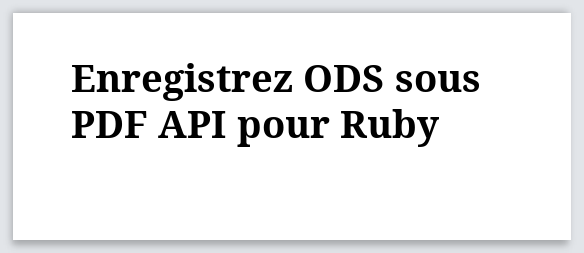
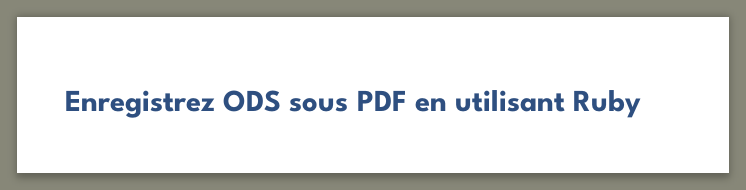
- Enregistrez ODS sous PDF API pour Ruby
+ Enregistrez ODS sous PDF en utilisant Ruby

